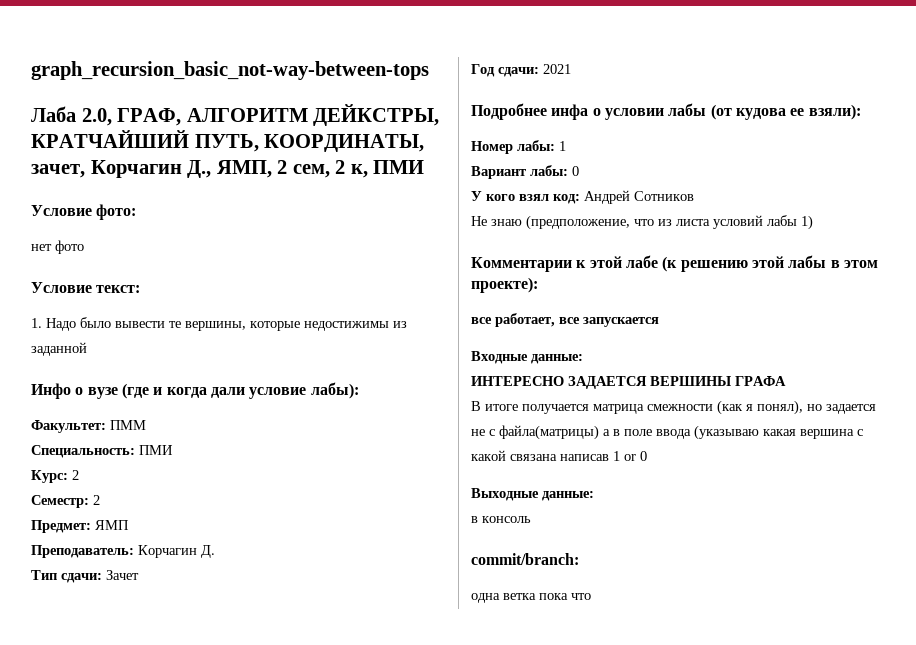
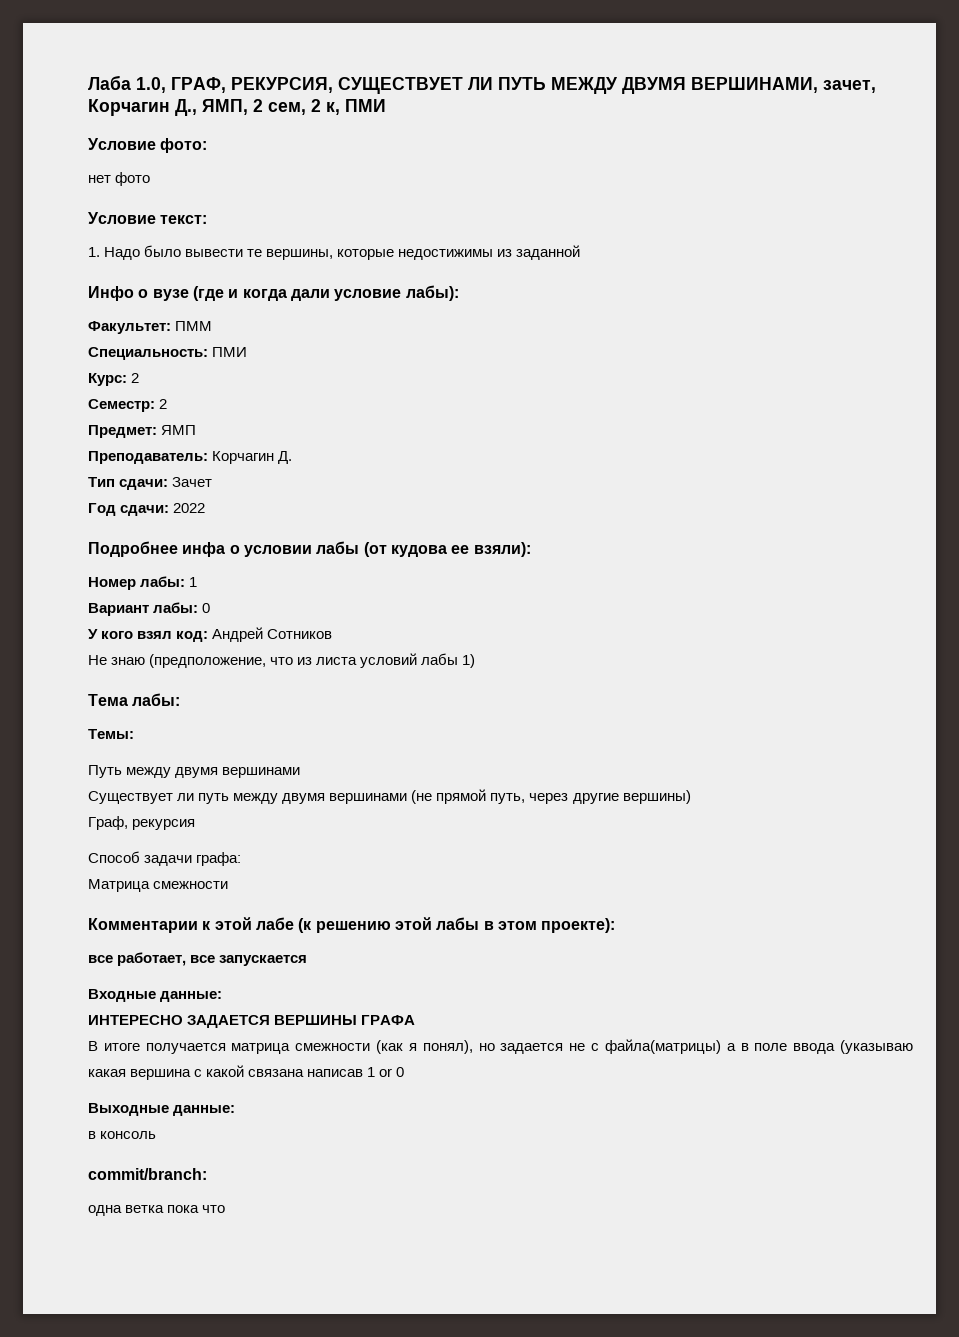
- graph_recursion_basic_not-way-between-tops
- Лаба 2.0, ГРАФ, АЛГОРИТМ ДЕЙКСТРЫ, КРАТЧАЙШИЙ ПУТЬ, КООРДИНАТЫ, зачет, Корчагин Д., ЯМП, 2 сем, 2 к, ПМИ
+ Лаба 1.0, ГРАФ, РЕКУРСИЯ, СУЩЕСТВУЕТ ЛИ ПУТЬ МЕЖДУ ДВУМЯ ВЕРШИНАМИ, зачет, Корчагин Д., ЯМП, 2 сем, 2 к, ПМИ
- Год сдачи: 2021
+ Год сдачи: 2022
+ Тема лабы:
+ Темы:
+ Путь между двумя вершинами
+ Существует ли путь между двумя вершинами (не прямой путь, через другие вершины)
+ Граф, рекурсия
+ Способ задачи графа:
+ Матрица смежности

